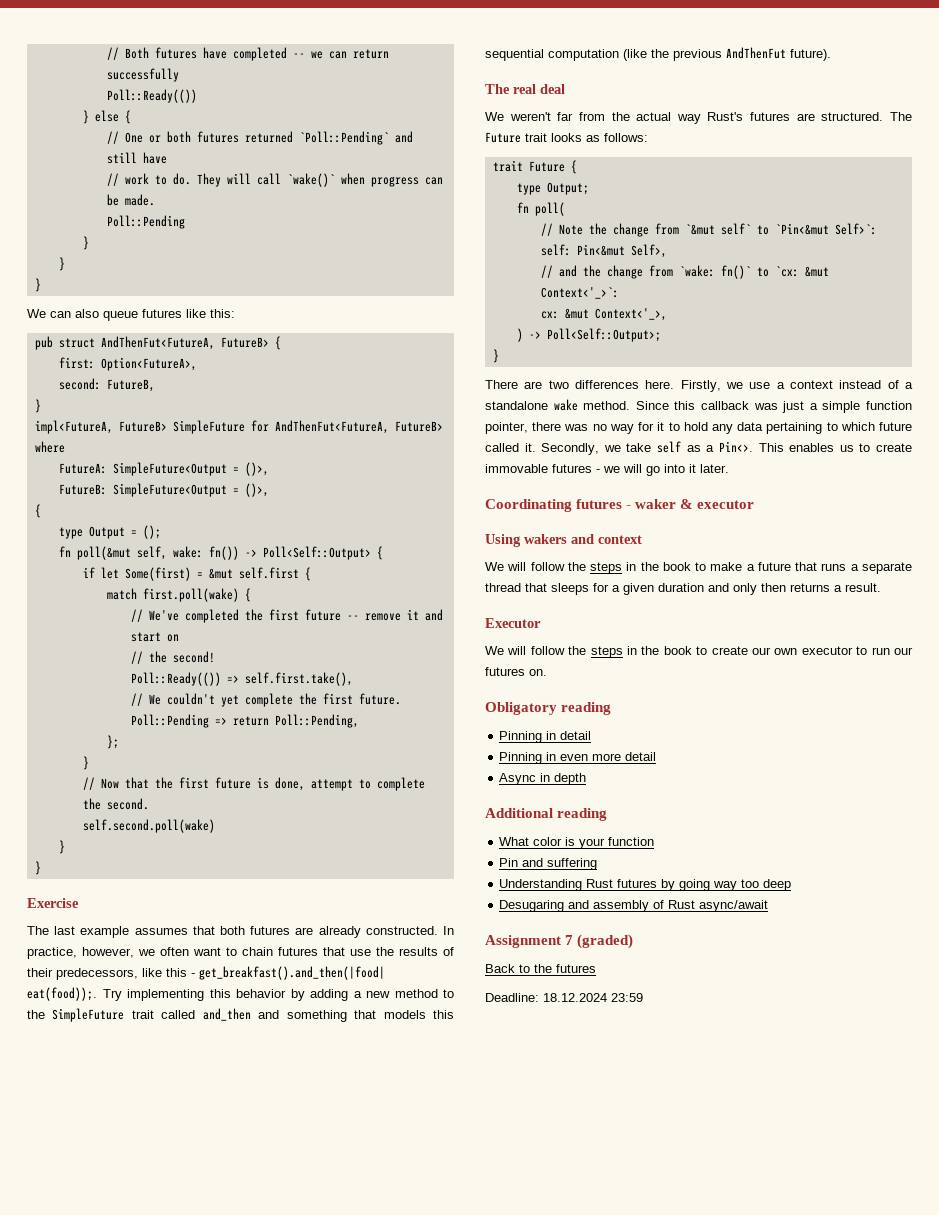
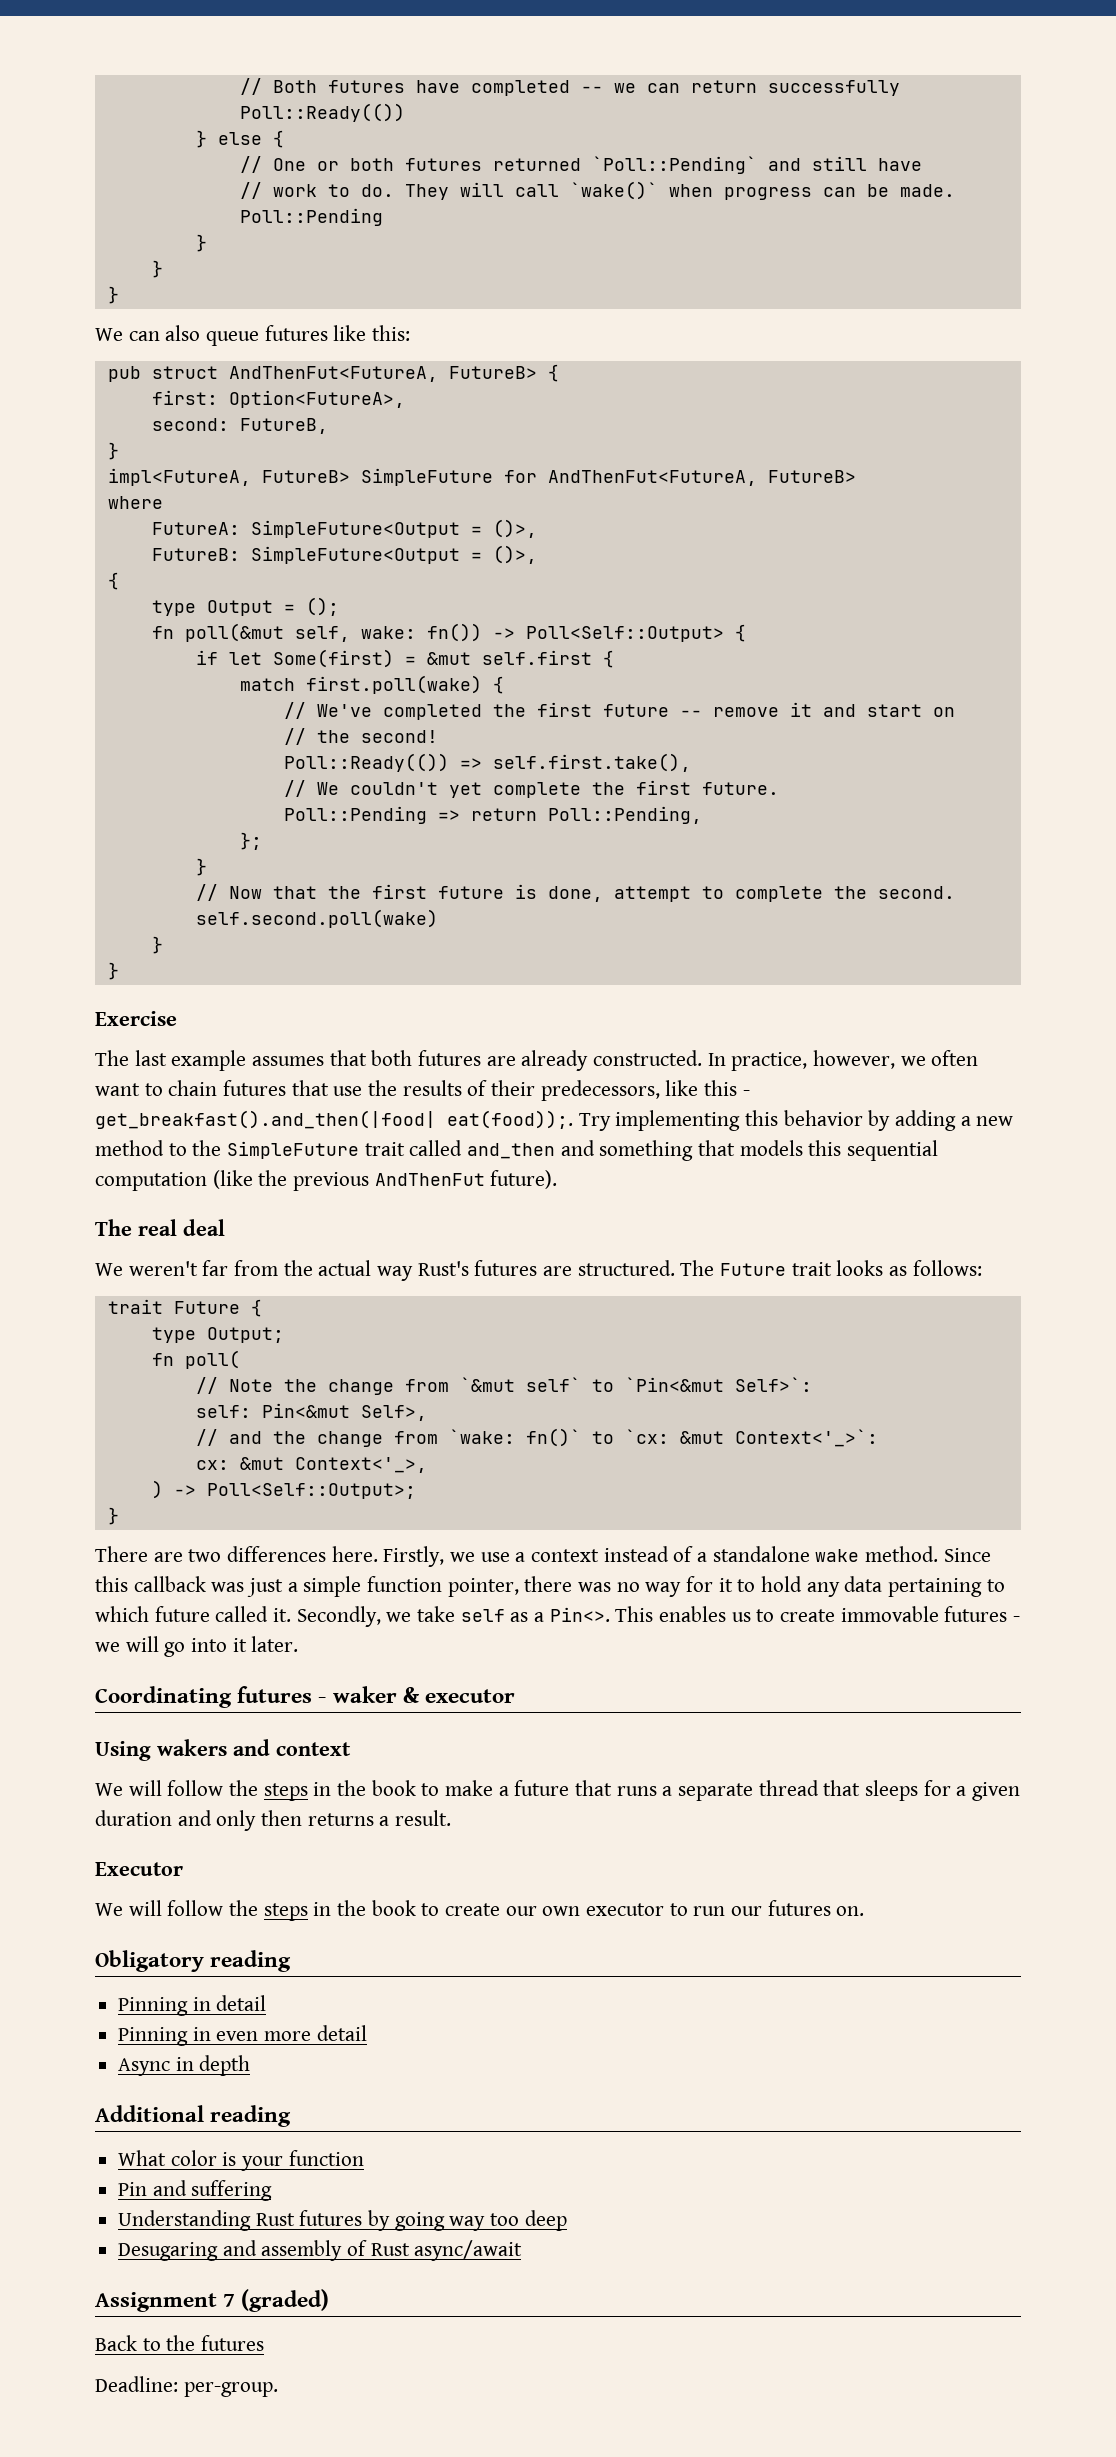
- Deadline: 18.12.2024 23:59
+ Deadline: per-group.

